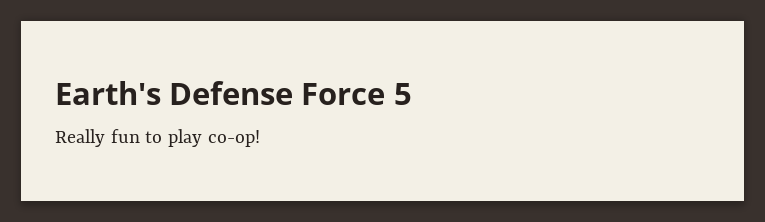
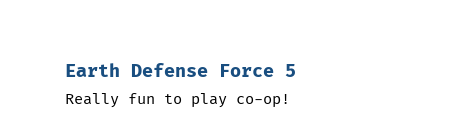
- Earth's Defense Force 5
+ Earth Defense Force 5

